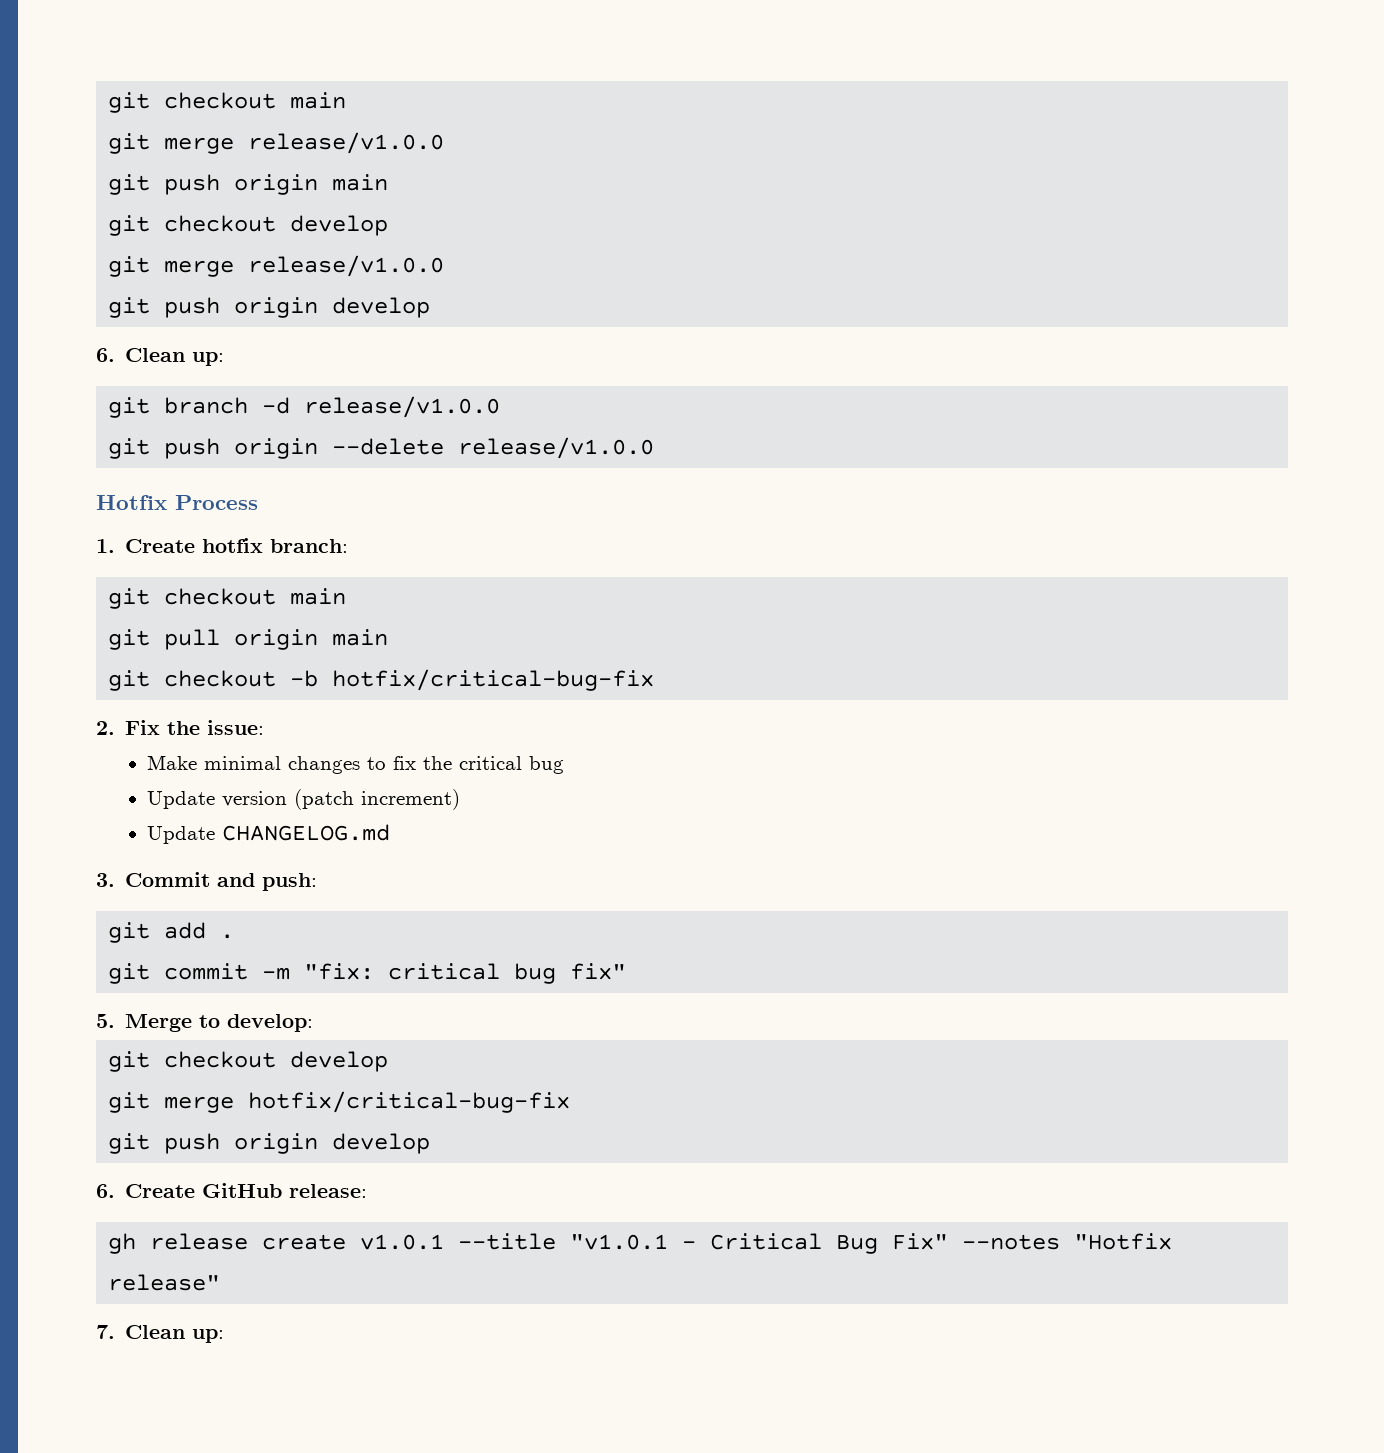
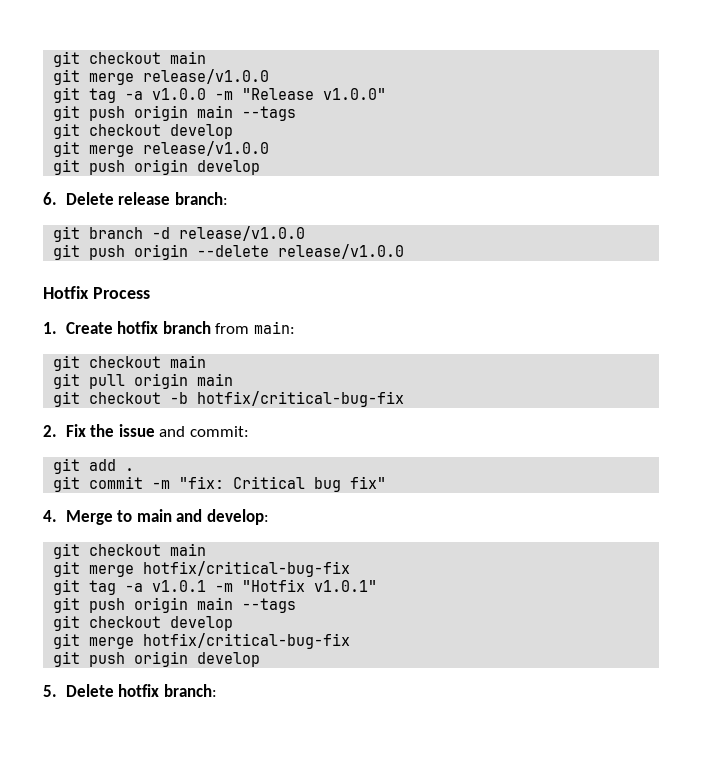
- git push origin main
+ git tag -a v1.0.0 -m "Release v1.0.0"
+ git push origin main --tags
- 6. Clean up:
+ 6. Delete release branch:
- 1. Create hotfix branch:
+ 1. Create hotfix branch from main:
- 2. Fix the issue:
- Make minimal changes to fix the critical bug
- Update version (patch increment)
- Update CHANGELOG.md
- 3. Commit and push:
+ 2. Fix the issue and commit:
- git commit -m "fix: critical bug fix"
+ git commit -m "fix: Critical bug fix"
- 5. Merge to develop:
+ 4. Merge to main and develop:
+ git checkout main
+ git merge hotfix/critical-bug-fix
+ git tag -a v1.0.1 -m "Hotfix v1.0.1"
+ git push origin main --tags
- 6. Create GitHub release:
- gh release create v1.0.1 --title "v1.0.1 - Critical Bug Fix" --notes "Hotfix release"
- 7. Clean up:
+ 5. Delete hotfix branch:

